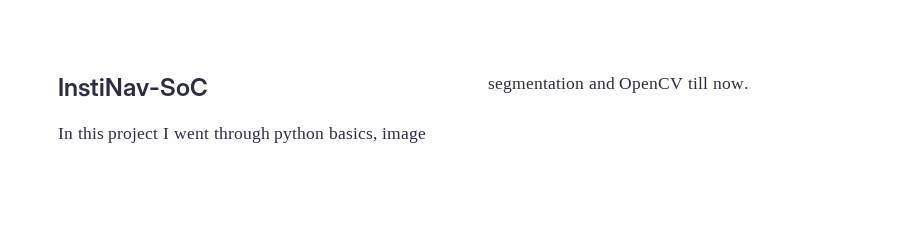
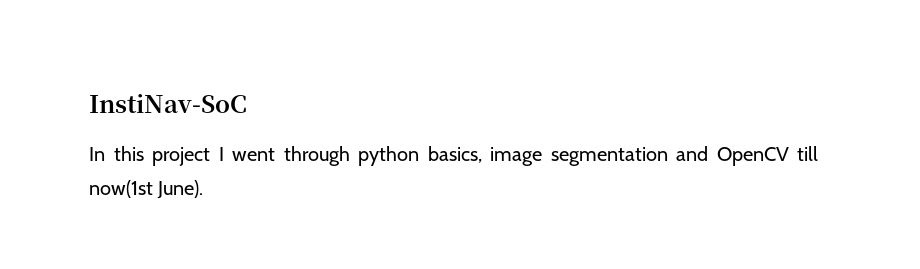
- In this project I went through python basics, image segmentation and OpenCV till now.
+ In this project I went through python basics, image segmentation and OpenCV till now(1st June).

